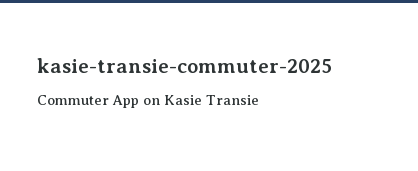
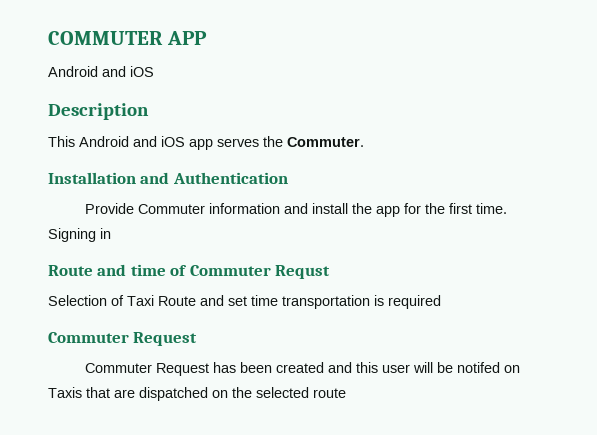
- kasie-transie-commuter-2025
- Commuter App on Kasie Transie
+ COMMUTER APP
+ Android and iOS
+ Description
+ This Android and iOS app serves the Commuter.
+ Installation and Authentication
+ Provide Commuter information and install the app for the first time. Signing in
+ Route and time of Commuter Requst
+ Selection of Taxi Route and set time transportation is required
+ Commuter Request
+ Commuter Request has been created and this user will be notifed on Taxis that are dispatched on the selected route

